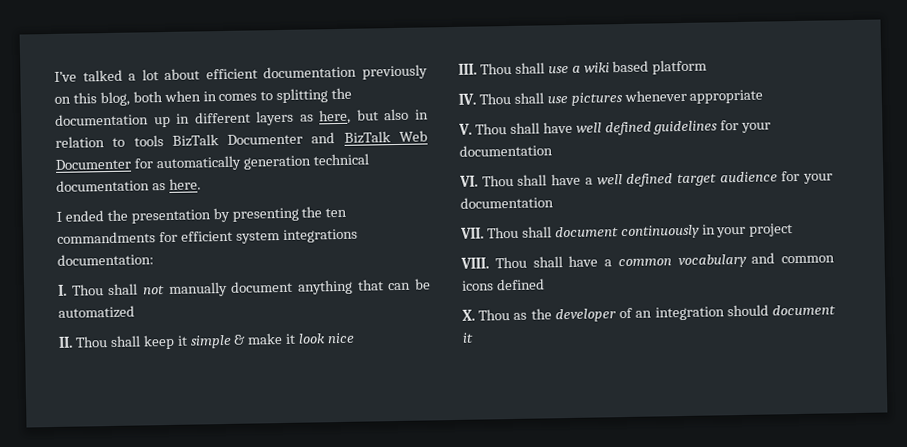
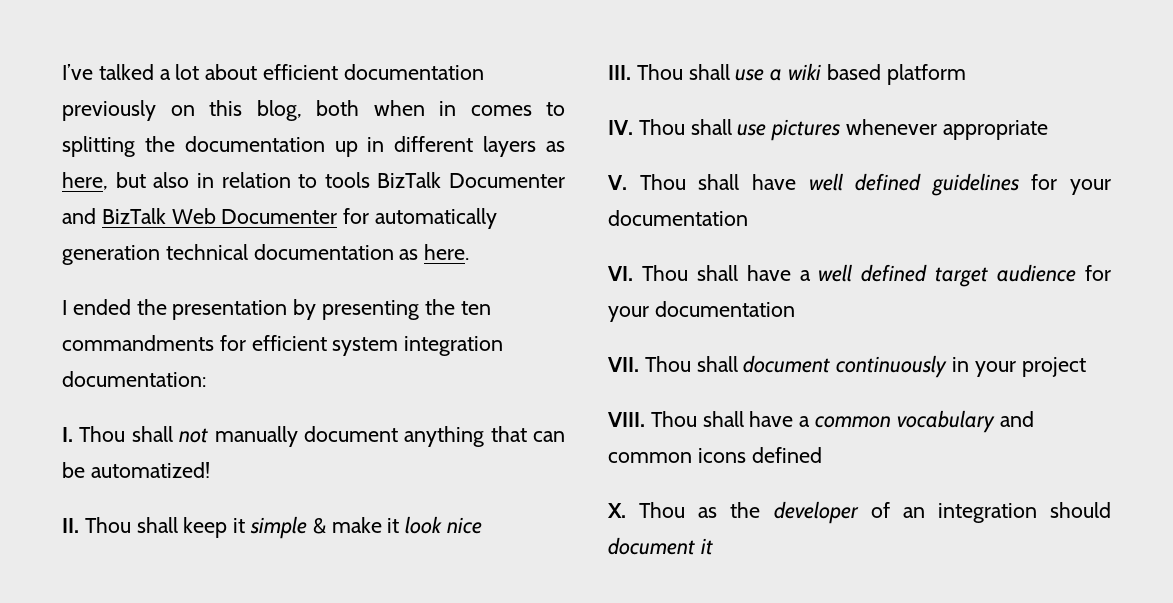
- I ended the presentation by presenting the ten commandments for efficient system integrations documentation:
+ I ended the presentation by presenting the ten commandments for efficient system integration documentation:
- I. Thou shall not manually document anything that can be automatized
+ I. Thou shall not manually document anything that can be automatized!

